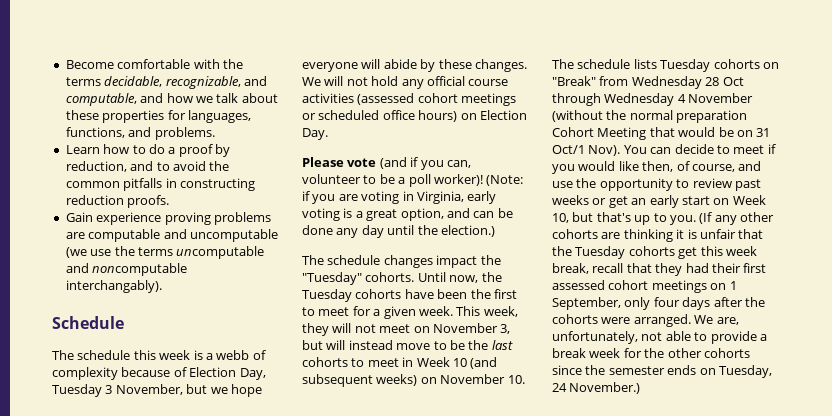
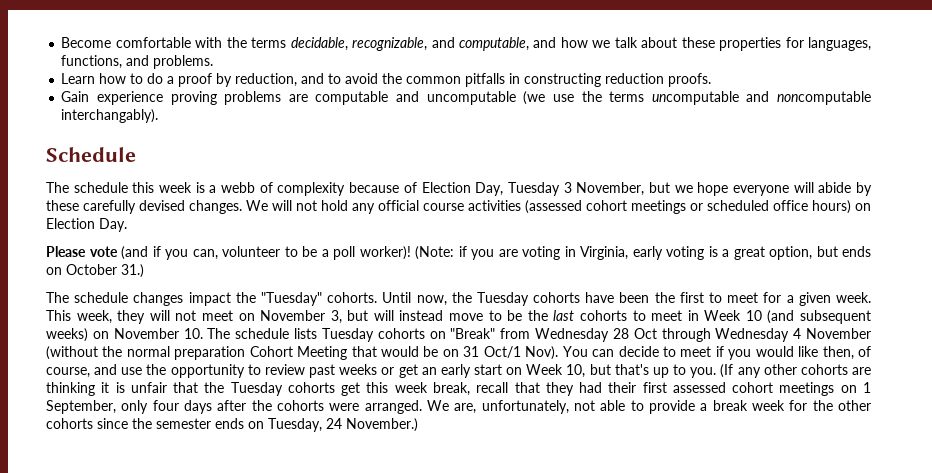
- The schedule this week is a webb of complexity because of Election Day, Tuesday 3 November, but we hope everyone will abide by these changes.
+ The schedule this week is a webb of complexity because of Election Day, Tuesday 3 November, but we hope everyone will abide by these carefully devised changes.
- (Note: if you are voting in Virginia, early voting is a great option, and can be done any day until the election.)
+ (Note: if you are voting in Virginia, early voting is a great option, but ends on October 31.)

